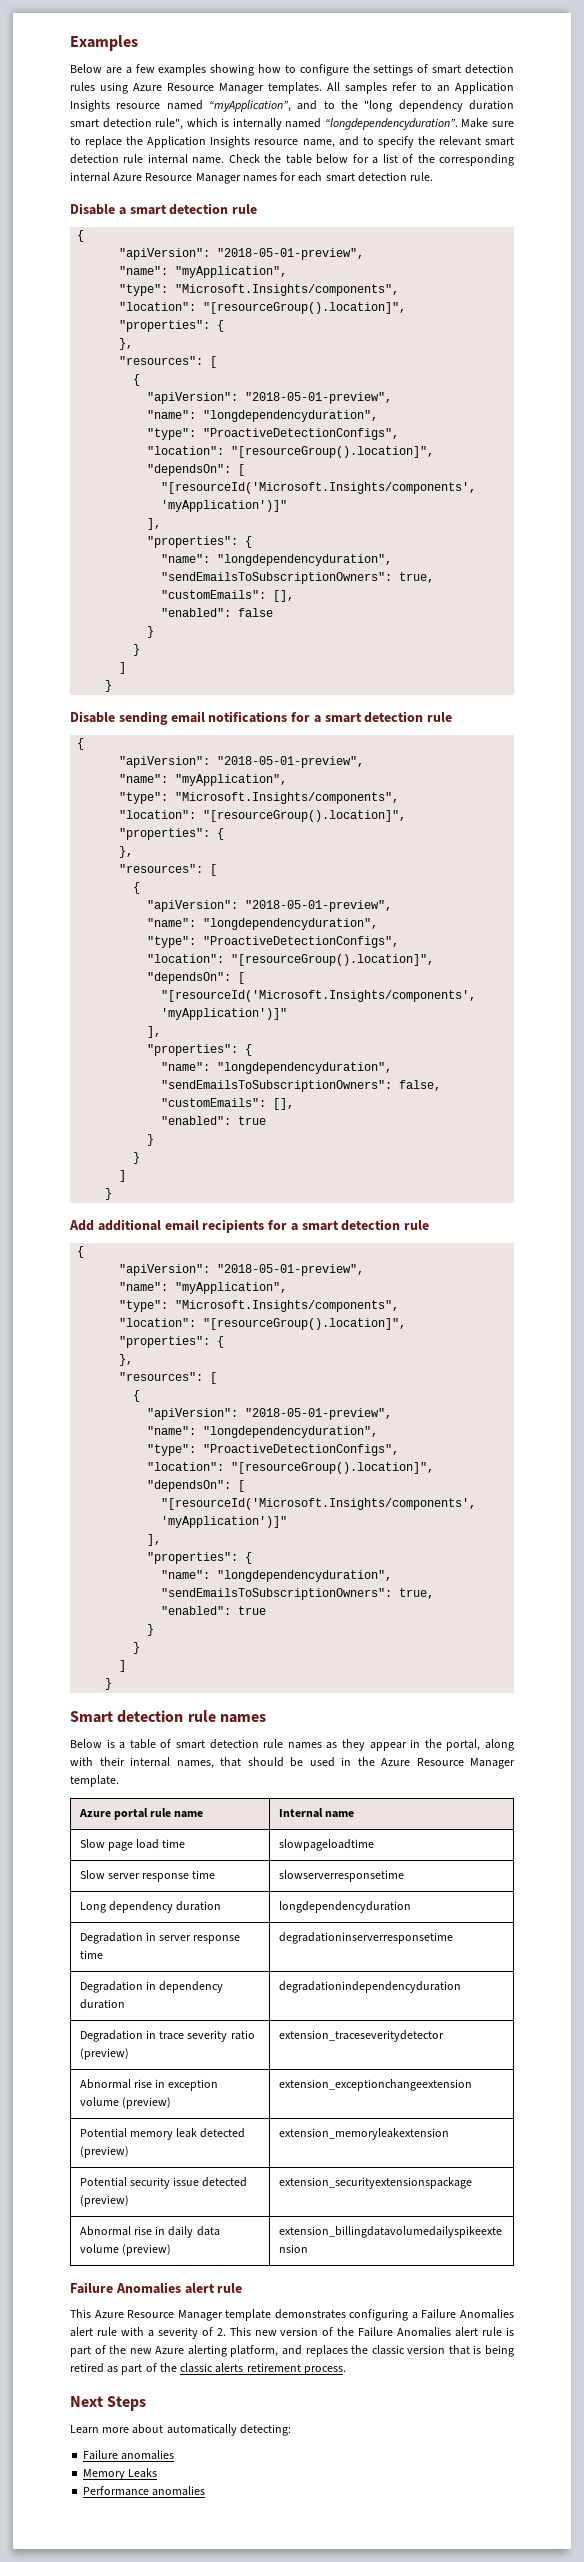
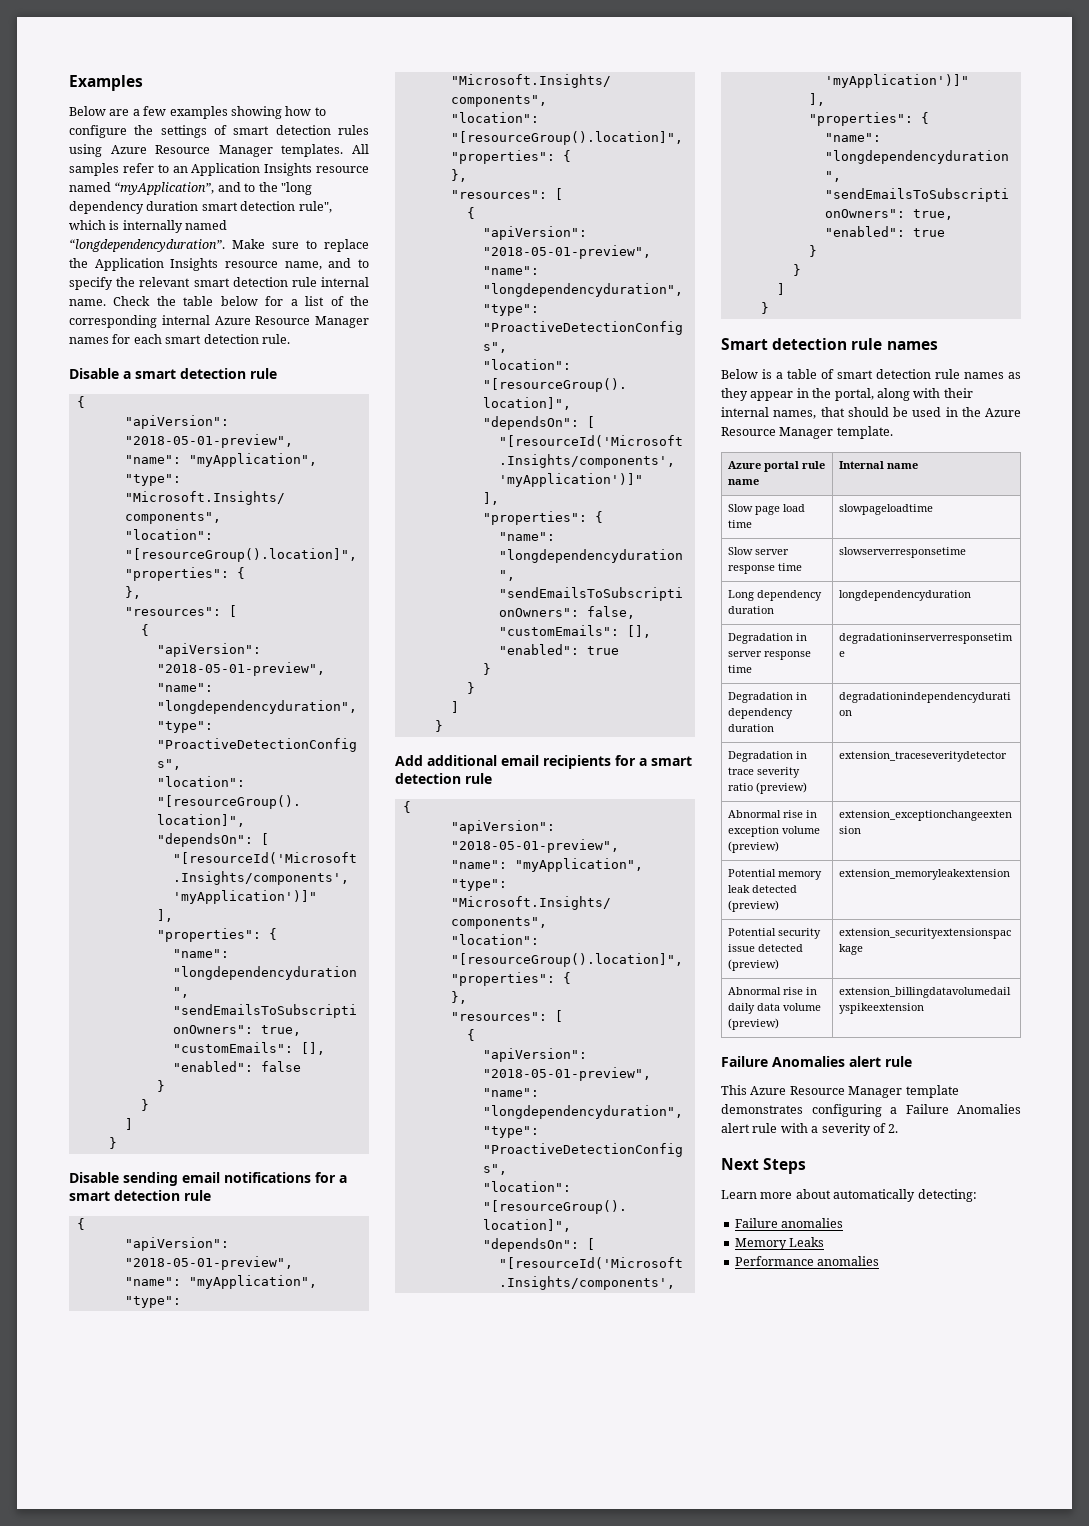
- This Azure Resource Manager template demonstrates configuring a Failure Anomalies alert rule with a severity of 2. This new version of the Failure Anomalies alert rule is part of the new Azure alerting platform, and replaces the classic version that is being retired as part of the classic alerts retirement process.
+ This Azure Resource Manager template demonstrates configuring a Failure Anomalies alert rule with a severity of 2.

